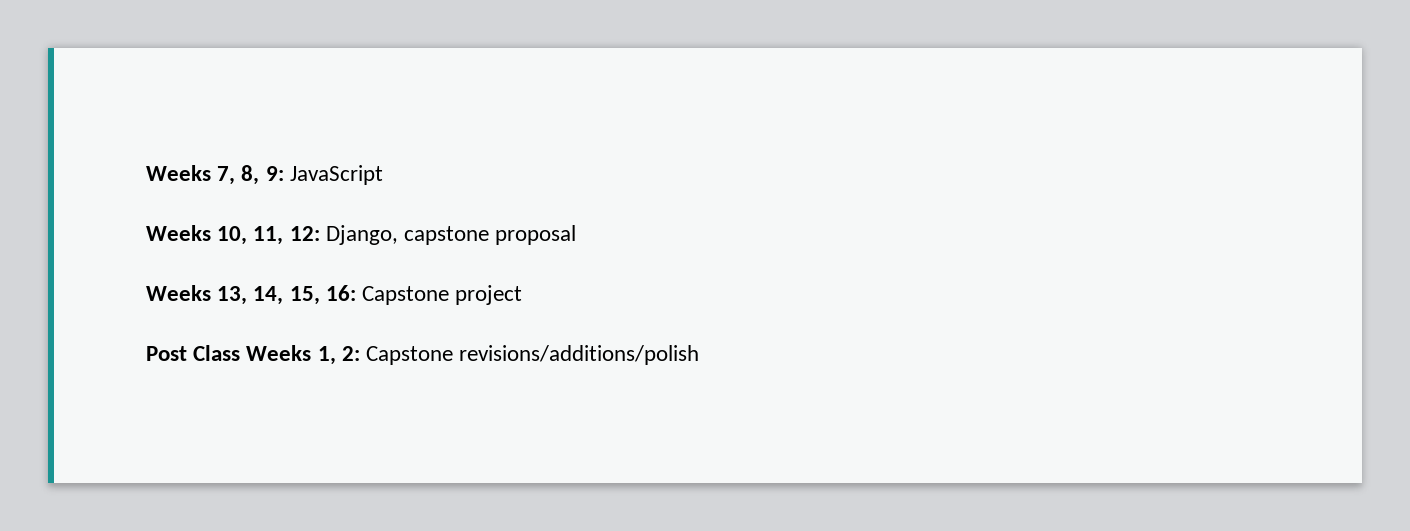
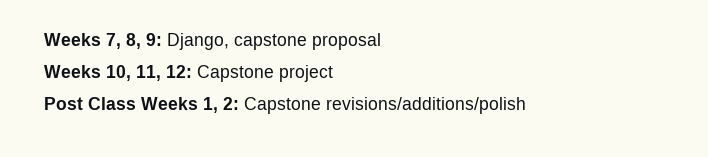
- Weeks 7, 8, 9: JavaScript
+ Weeks 7, 8, 9: Django, capstone proposal
- Weeks 10, 11, 12: Django, capstone proposal
- Weeks 13, 14, 15, 16: Capstone project
+ Weeks 10, 11, 12: Capstone project

